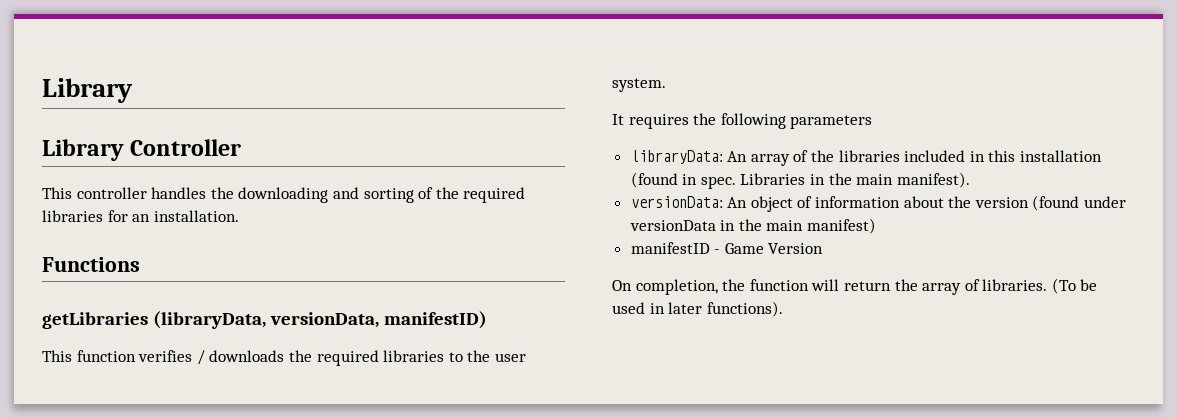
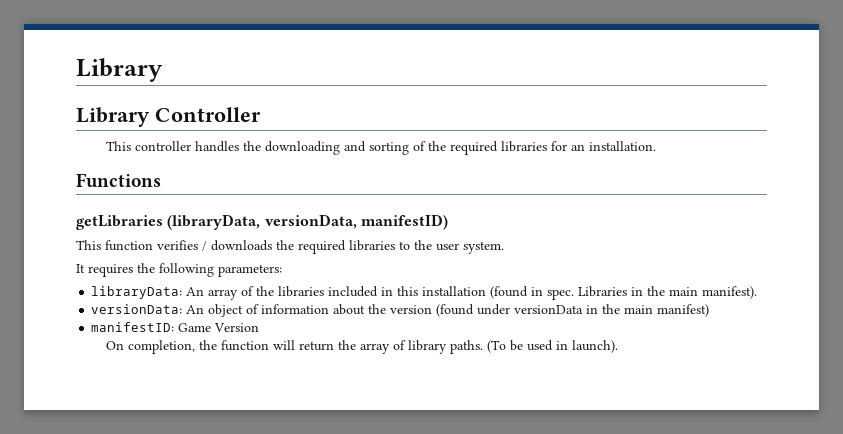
- It requires the following parameters
+ It requires the following parameters:
- manifestID - Game Version
+ manifestID: Game Version
- On completion, the function will return the array of libraries.
+ On completion, the function will return the array of library paths.
- (To be used in later functions).
+ (To be used in launch).

